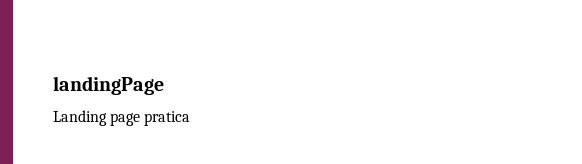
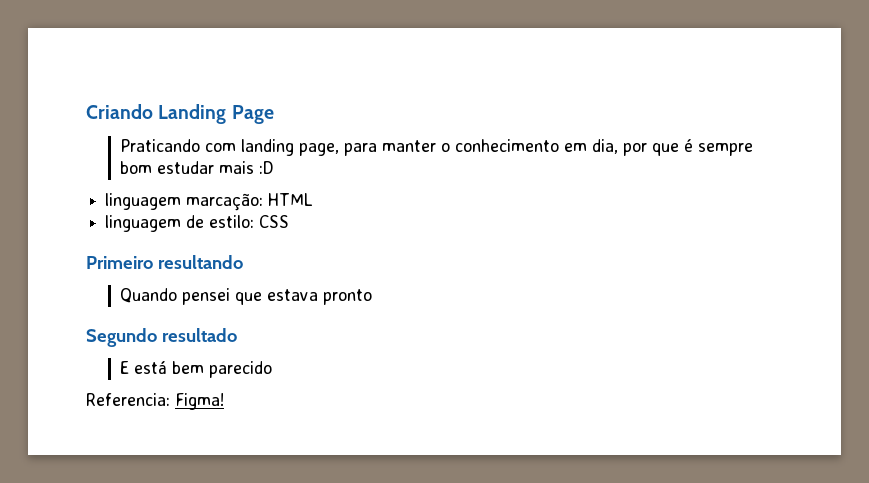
- landingPage
- Landing page pratica
+ Criando Landing Page
+ Praticando com landing page, para manter o conhecimento em dia, por que é sempre bom estudar mais :D
+ linguagem marcação: HTML
+ linguagem de estilo: CSS
+ Primeiro resultando
+ Quando pensei que estava pronto
+ Segundo resultado
+ E está bem parecido
+ Referencia: Figma!

